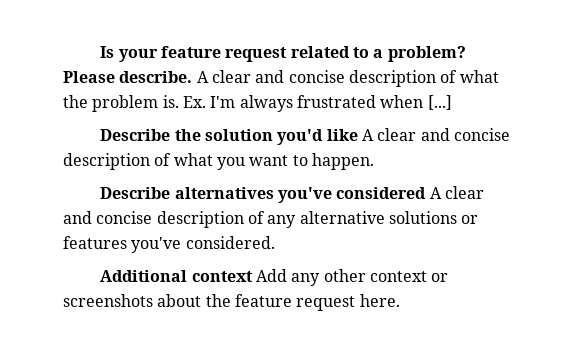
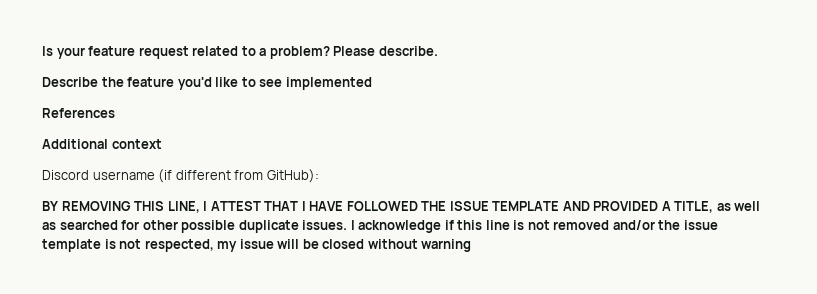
- A clear and concise description of what the problem is. Ex. I'm always frustrated when [...]
- Describe the solution you'd like A clear and concise description of what you want to happen.
- Describe alternatives you've considered A clear and concise description of any alternative solutions or features you've considered.
- Additional context Add any other context or screenshots about the feature request here.
+ Describe the feature you'd like to see implemented
+ References
+ Additional context
+ Discord username (if different from GitHub):
+ BY REMOVING THIS LINE, I ATTEST THAT I HAVE FOLLOWED THE ISSUE TEMPLATE AND PROVIDED A TITLE, as well as searched for other possible duplicate issues. I acknowledge if this line is not removed and/or the issue template is not respected, my issue will be closed without warning

